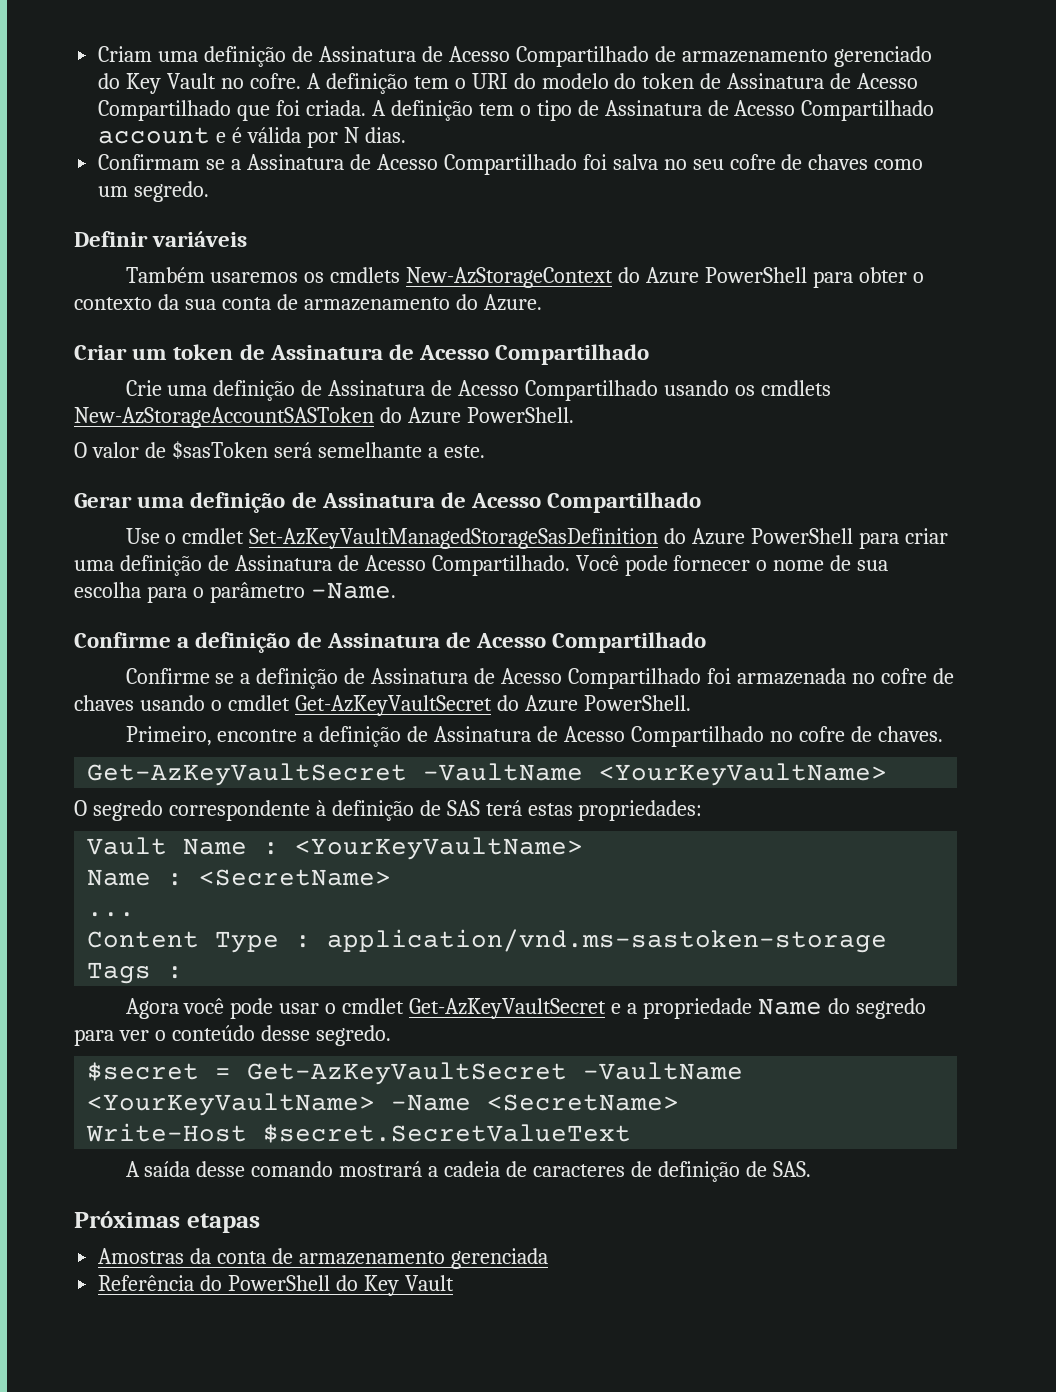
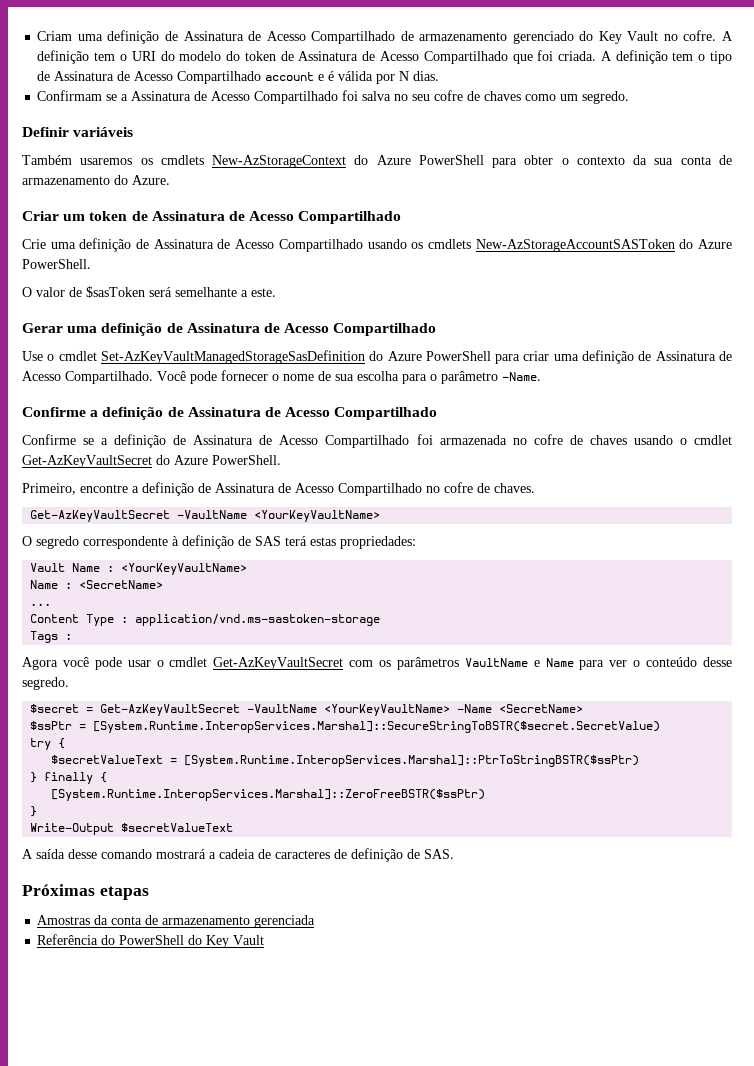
- Agora você pode usar o cmdlet Get-AzKeyVaultSecret e a propriedade Name do segredo para ver o conteúdo desse segredo.
+ Agora você pode usar o cmdlet Get-AzKeyVaultSecret com os parâmetros VaultName e Name para ver o conteúdo desse segredo.
- Write-Host $secret.SecretValueText
+ $ssPtr = [System.Runtime.InteropServices.Marshal]::SecureStringToBSTR($secret.SecretValue)
+ try {
+ $secretValueText = [System.Runtime.InteropServices.Marshal]::PtrToStringBSTR($ssPtr)
+ } finally {
+ [System.Runtime.InteropServices.Marshal]::ZeroFreeBSTR($ssPtr)
+ }
+ Write-Output $secretValueText

